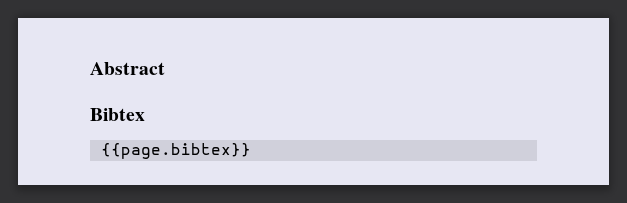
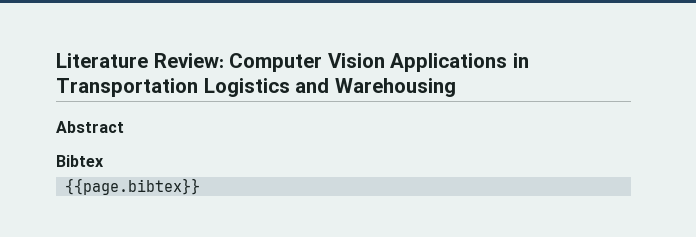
+ Literature Review: Computer Vision Applications in Transportation Logistics and Warehousing

